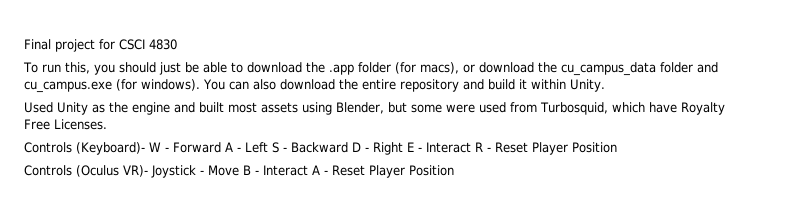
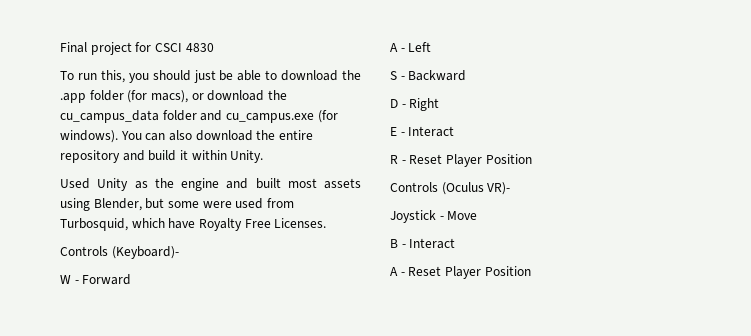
- Controls (Keyboard)- W - Forward A - Left S - Backward D - Right E - Interact R - Reset Player Position
+ Controls (Keyboard)-
+ W - Forward
+ A - Left
+ S - Backward
+ D - Right
+ E - Interact
+ R - Reset Player Position
- Controls (Oculus VR)- Joystick - Move B - Interact A - Reset Player Position
+ Controls (Oculus VR)-
+ Joystick - Move
+ B - Interact
+ A - Reset Player Position

